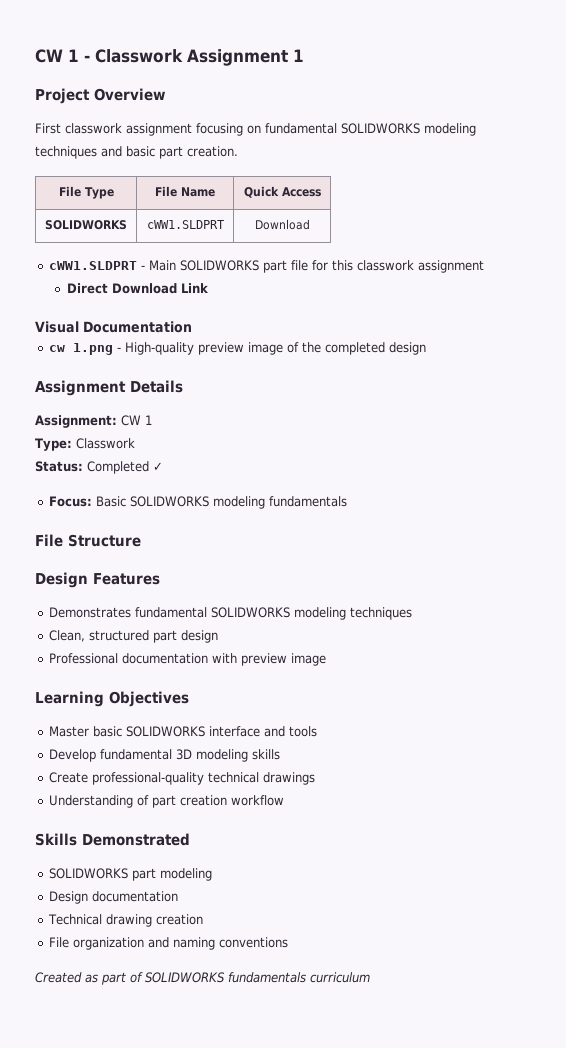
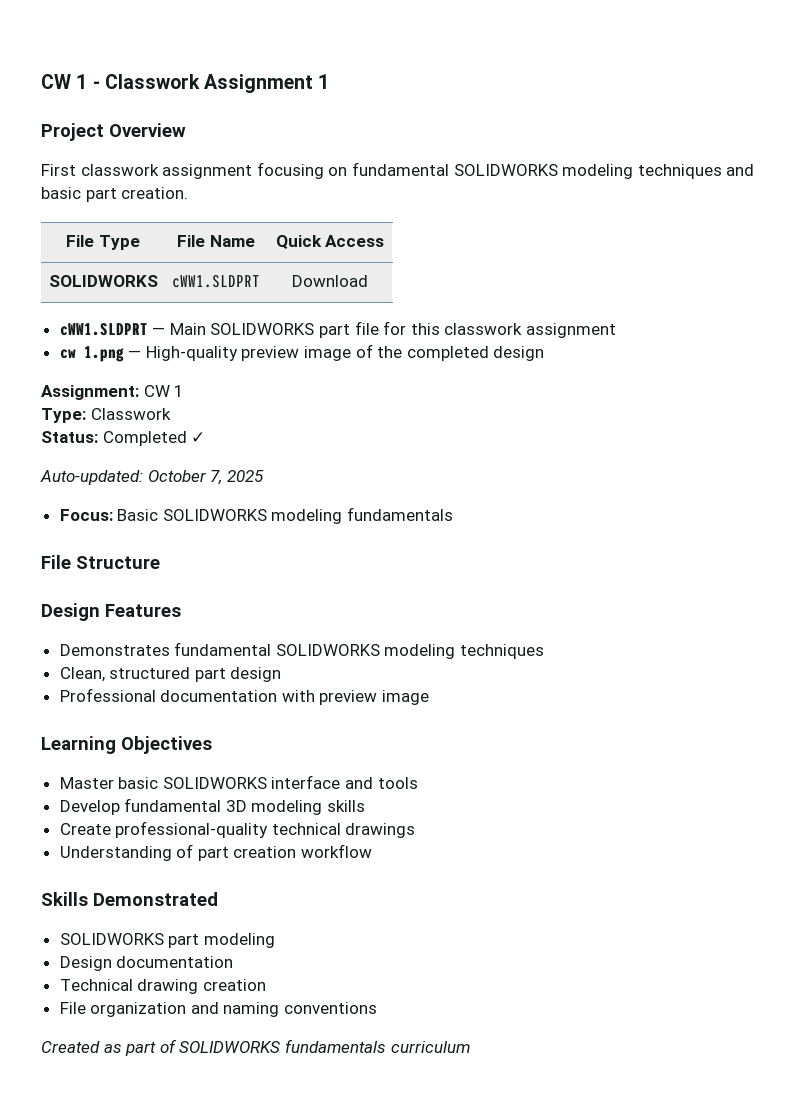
- cWW1.SLDPRT - Main SOLIDWORKS part file for this classwork assignment
+ cWW1.SLDPRT — Main SOLIDWORKS part file for this classwork assignment
- Direct Download Link
- Visual Documentation
- cw 1.png - High-quality preview image of the completed design
+ cw 1.png — High-quality preview image of the completed design
- Assignment Details
+ Auto-updated: October 7, 2025

